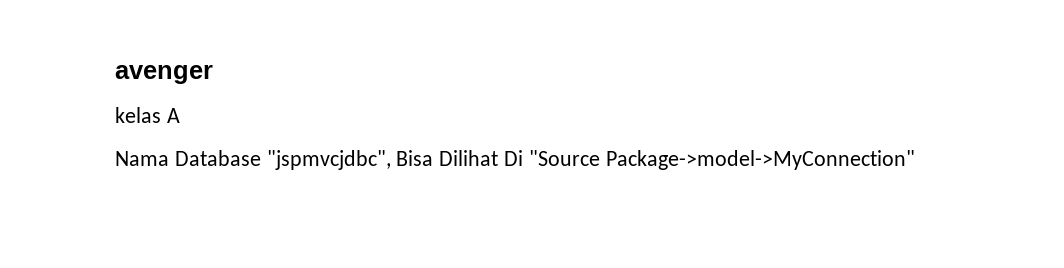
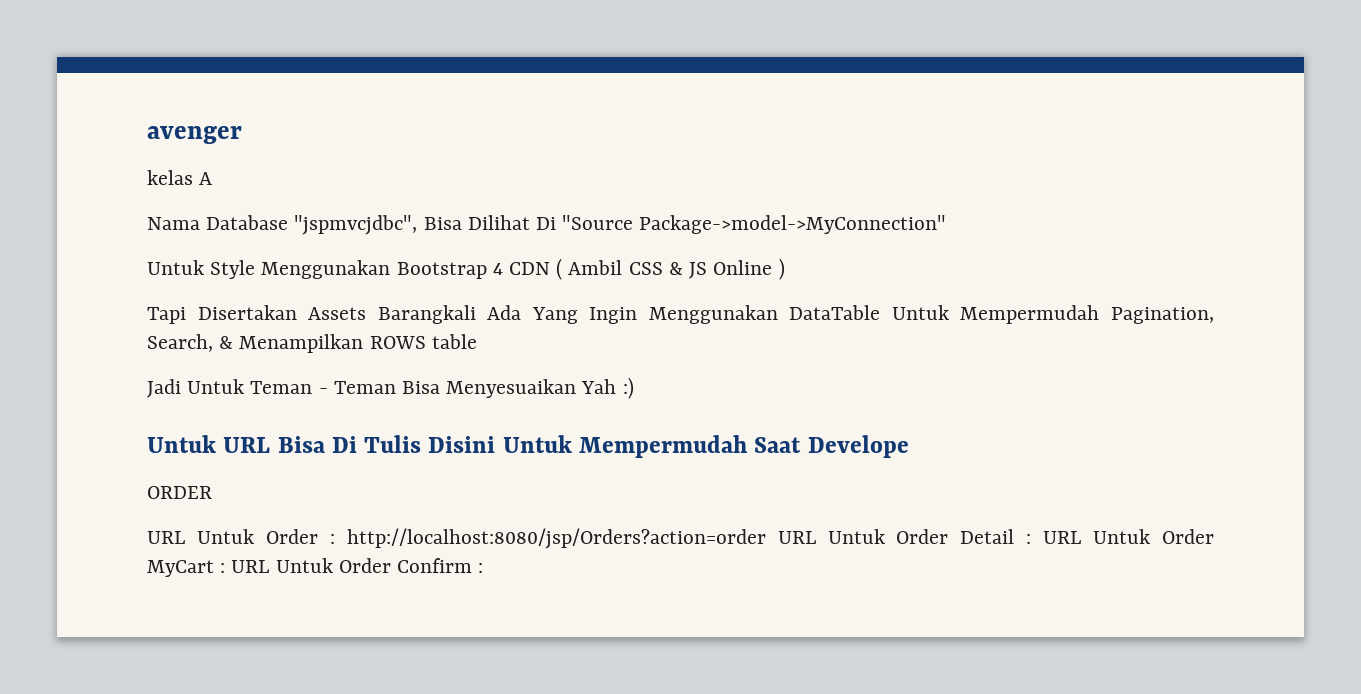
+ Untuk Style Menggunakan Bootstrap 4 CDN ( Ambil CSS & JS Online )
+ Tapi Disertakan Assets Barangkali Ada Yang Ingin Menggunakan DataTable Untuk Mempermudah Pagination, Search, & Menampilkan ROWS table
+ Jadi Untuk Teman - Teman Bisa Menyesuaikan Yah :)
+ Untuk URL Bisa Di Tulis Disini Untuk Mempermudah Saat Develope
+ ORDER
+ URL Untuk Order : http://localhost:8080/jsp/Orders?action=order URL Untuk Order Detail : URL Untuk Order MyCart : URL Untuk Order Confirm :

